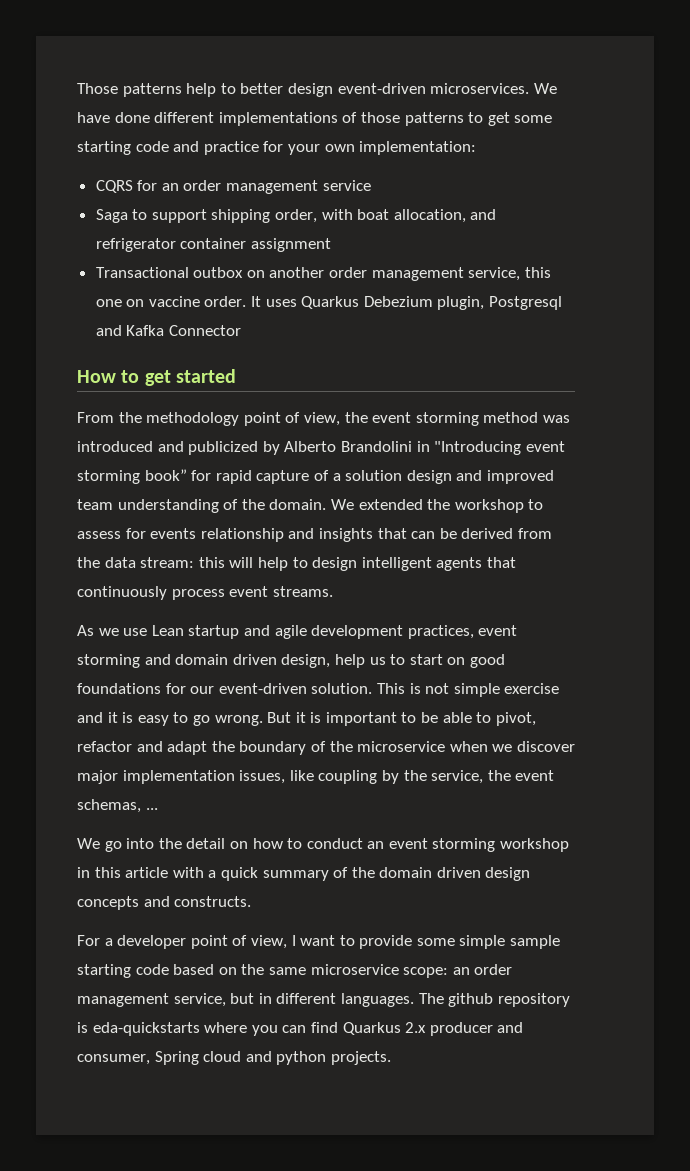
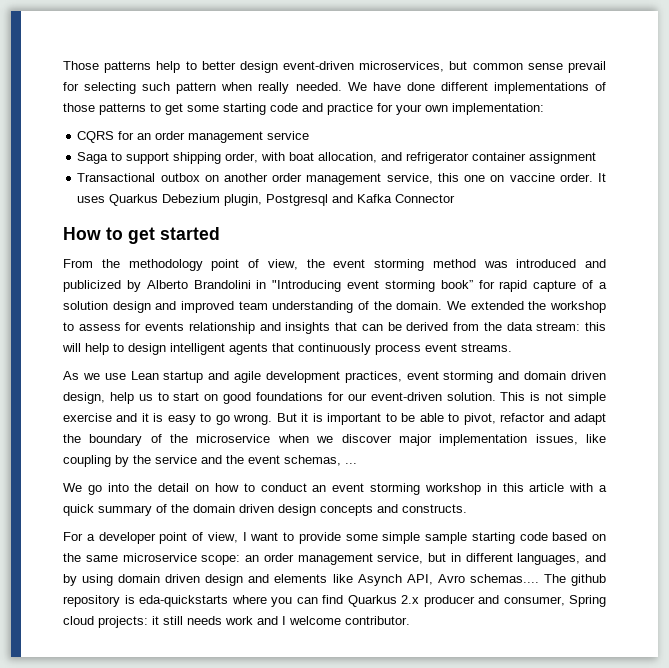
- Those patterns help to better design event-driven microservices.
+ Those patterns help to better design event-driven microservices, but common sense prevail for selecting such pattern when really needed.
- But it is important to be able to pivot, refactor and adapt the boundary of the microservice when we discover major implementation issues, like coupling by the service, the event schemas, ...
+ But it is important to be able to pivot, refactor and adapt the boundary of the microservice when we discover major implementation issues, like coupling by the service and the event schemas, ...
- For a developer point of view, I want to provide some simple sample starting code based on the same microservice scope: an order management service, but in different languages.
+ For a developer point of view, I want to provide some simple sample starting code based on the same microservice scope: an order management service, but in different languages, and by using domain driven design and elements like Asynch API, Avro schemas....
- The github repository is eda-quickstarts where you can find Quarkus 2.x producer and consumer, Spring cloud and python projects.
+ The github repository is eda-quickstarts where you can find Quarkus 2.x producer and consumer, Spring cloud projects: it still needs work and I welcome contributor.

